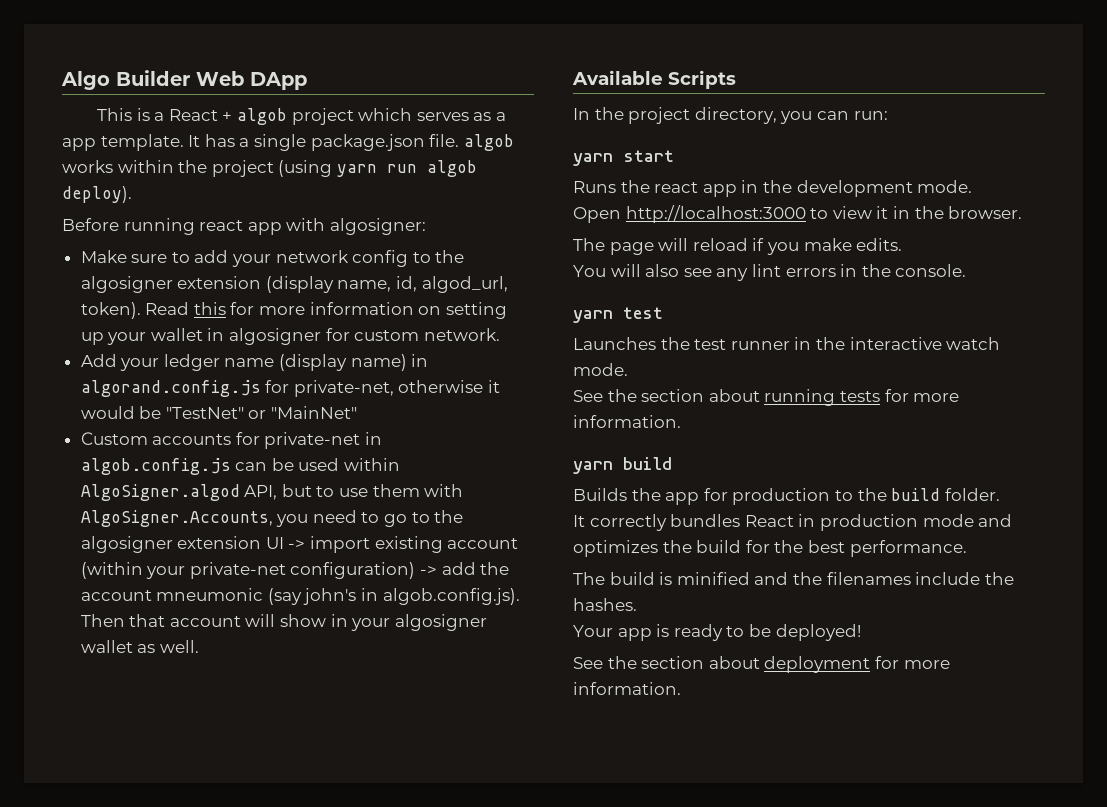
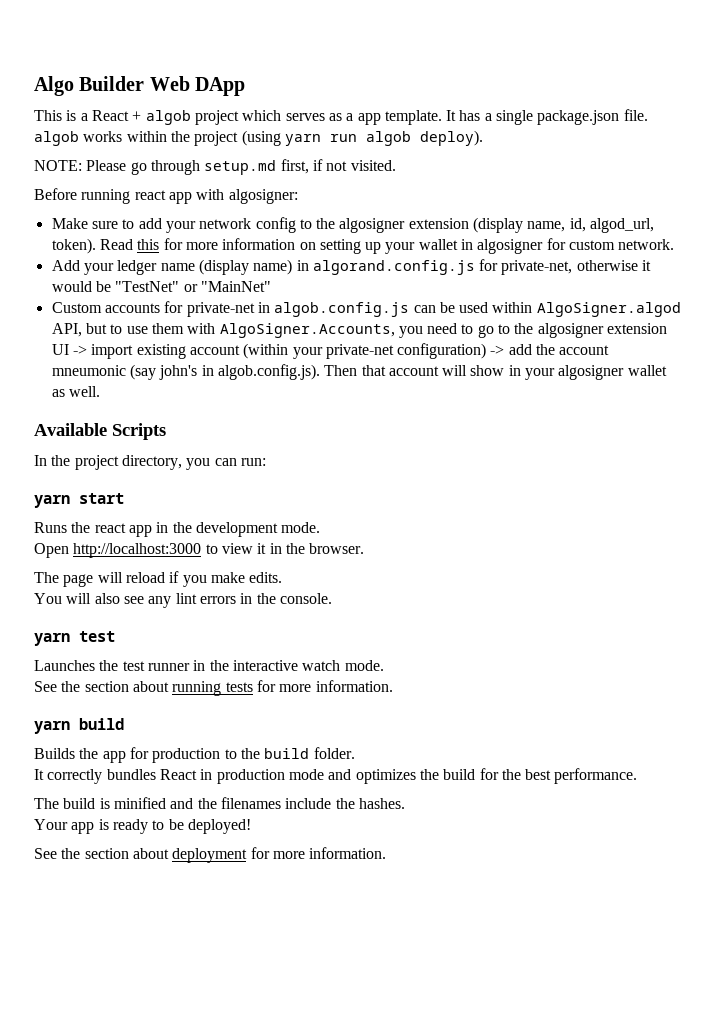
+ NOTE: Please go through setup.md first, if not visited.

